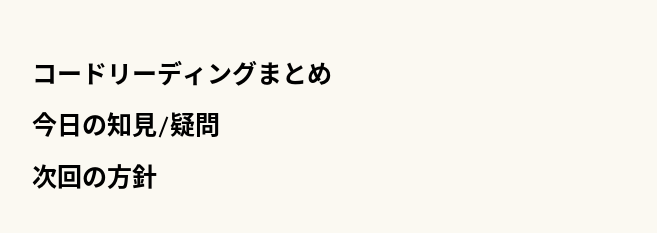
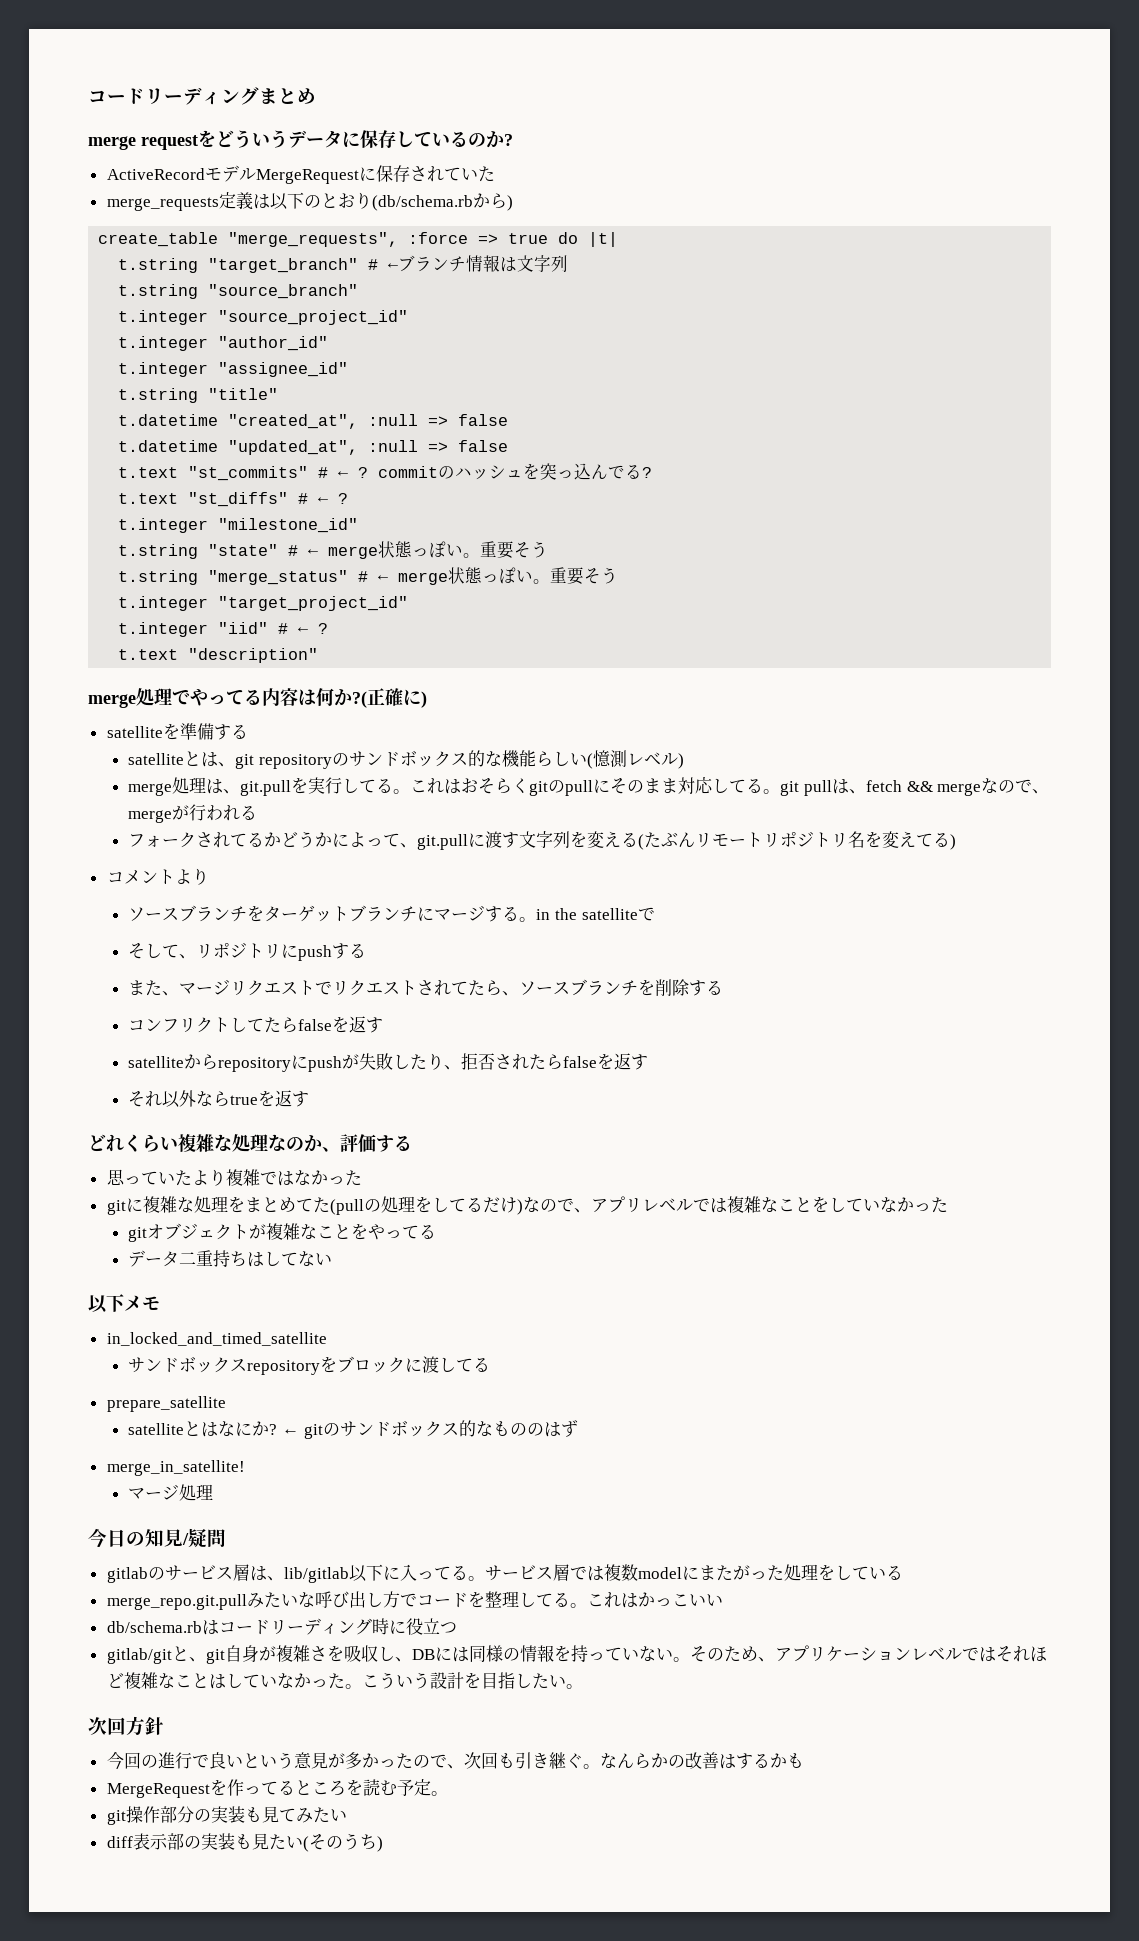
+ merge requestをどういうデータに保存しているのか?
+ ActiveRecordモデルMergeRequestに保存されていた
+ merge_requests定義は以下のとおり(db/schema.rbから)
+ create_table "merge_requests", :force => true do |t|
+ t.string "target_branch" # ←ブランチ情報は文字列
+ t.string "source_branch"
+ t.integer "source_project_id"
+ t.integer "author_id"
+ t.integer "assignee_id"
+ t.string "title"
+ t.datetime "created_at", :null => false
+ t.datetime "updated_at", :null => false
+ t.text "st_commits" # ← ? commitのハッシュを突っ込んでる?
+ t.text "st_diffs" # ← ?
+ t.integer "milestone_id"
+ t.string "state" # ← merge状態っぽい。重要そう
+ t.string "merge_status" # ← merge状態っぽい。重要そう
+ t.integer "target_project_id"
+ t.integer "iid" # ← ?
+ t.text "description"
+ merge処理でやってる内容は何か?(正確に)
+ satelliteを準備する
+ satelliteとは、git repositoryのサンドボックス的な機能らしい(憶測レベル)
+ merge処理は、git.pullを実行してる。これはおそらくgitのpullにそのまま対応してる。git pullは、fetch && mergeなので、mergeが行われる
+ フォークされてるかどうかによって、git.pullに渡す文字列を変える(たぶんリモートリポジトリ名を変えてる)
+ コメントより
+ ソースブランチをターゲットブランチにマージする。in the satelliteで
+ そして、リポジトリにpushする
+ また、マージリクエストでリクエストされてたら、ソースブランチを削除する
+ コンフリクトしてたらfalseを返す
+ satelliteからrepositoryにpushが失敗したり、拒否されたらfalseを返す
+ それ以外ならtrueを返す
+ どれくらい複雑な処理なのか、評価する
+ 思っていたより複雑ではなかった
+ gitに複雑な処理をまとめてた(pullの処理をしてるだけ)なので、アプリレベルでは複雑なことをしていなかった
+ gitオブジェクトが複雑なことをやってる
+ データ二重持ちはしてない
+ 以下メモ
+ in_locked_and_timed_satellite
+ サンドボックスrepositoryをブロックに渡してる
+ prepare_satellite
+ satelliteとはなにか? ← gitのサンドボックス的なもののはず
+ merge_in_satellite!
+ マージ処理
- 次回の方針
+ gitlabのサービス層は、lib/gitlab以下に入ってる。サービス層では複数modelにまたがった処理をしている
+ merge_repo.git.pullみたいな呼び出し方でコードを整理してる。これはかっこいい
+ db/schema.rbはコードリーディング時に役立つ
+ gitlab/gitと、git自身が複雑さを吸収し、DBには同様の情報を持っていない。そのため、アプリケーションレベルではそれほど複雑なことはしていなかった。こういう設計を目指したい。
+ 次回方針
+ 今回の進行で良いという意見が多かったので、次回も引き継ぐ。なんらかの改善はするかも
+ MergeRequestを作ってるところを読む予定。
+ git操作部分の実装も見てみたい
+ diff表示部の実装も見たい(そのうち)

